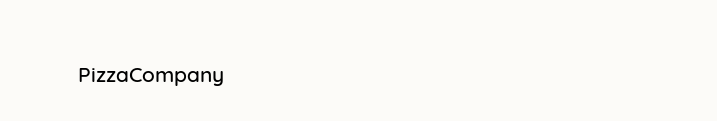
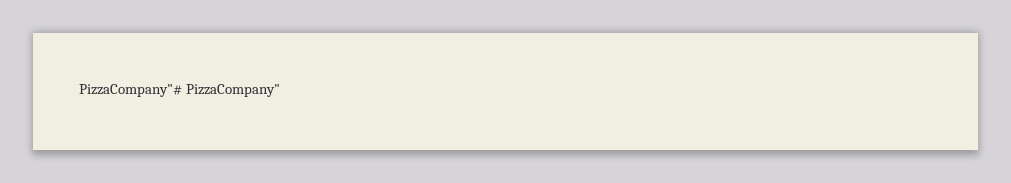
- PizzaCompany
+ PizzaCompany"# PizzaCompany"

